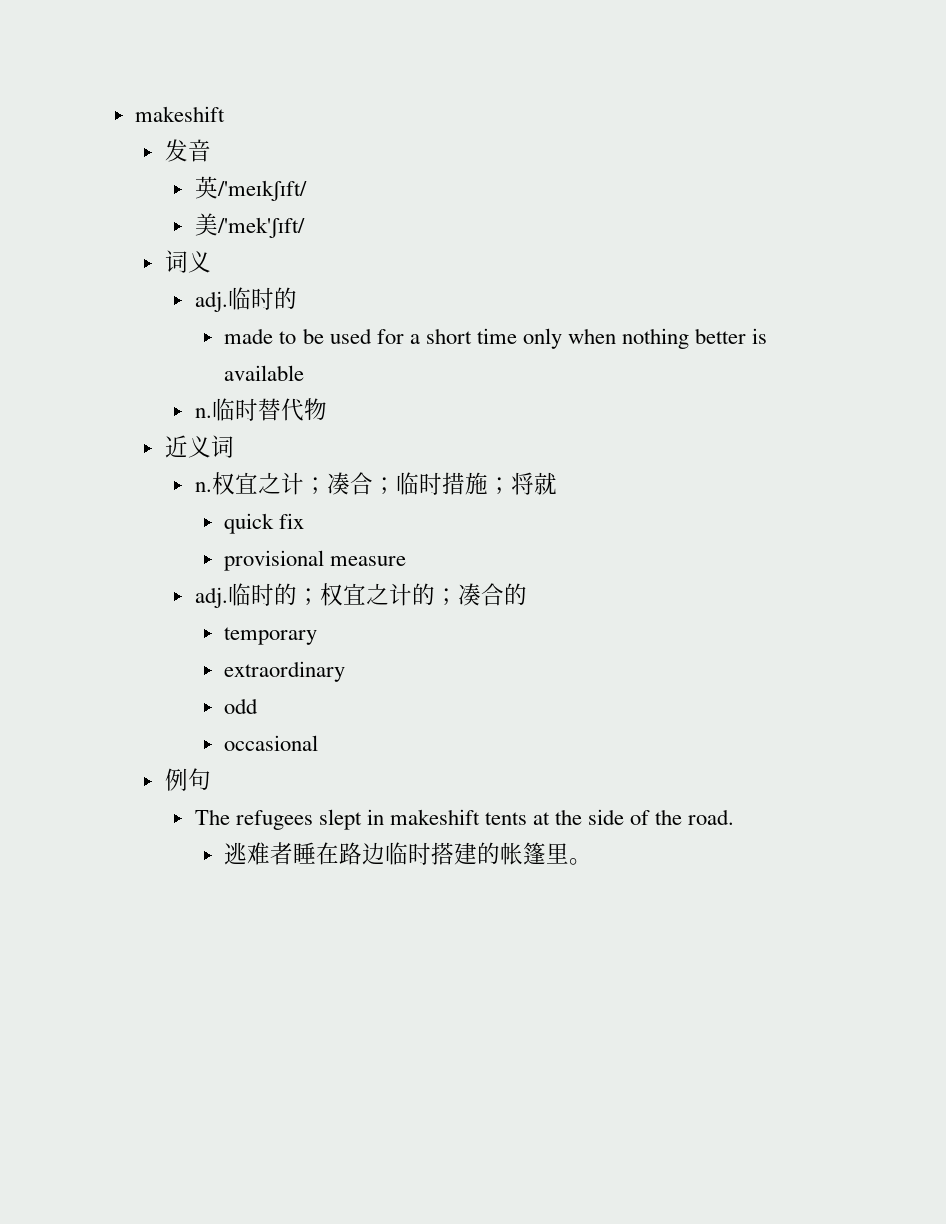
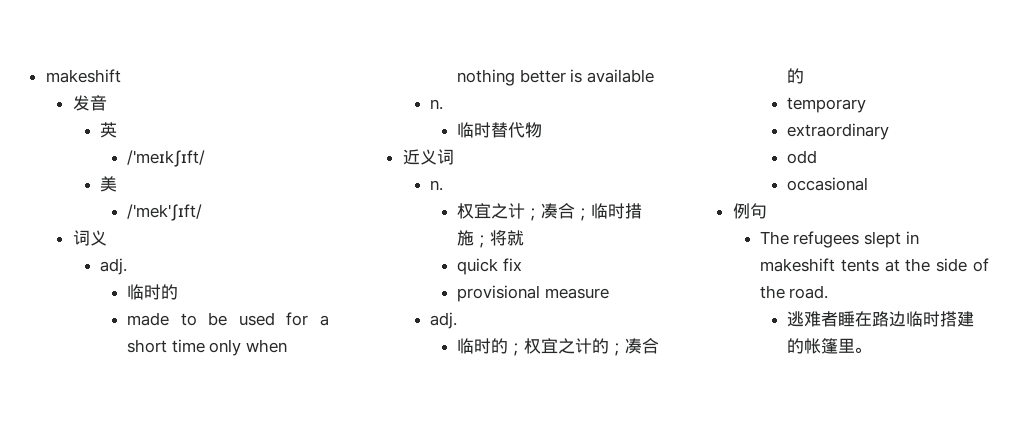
- 英/'meɪkʃɪft/
+ 英
+ /'meɪkʃɪft/
- 美/'mek'ʃɪft/
+ 美
+ /'mek'ʃɪft/
  词义
- adj.临时的
+ adj.
+ 临时的
  made to be used for a short time only when nothing better is available
- n.临时替代物
+ n.
+ 临时替代物
  近义词
- n.权宜之计；凑合；临时措施；将就
+ n.
+ 权宜之计；凑合；临时措施；将就
  provisional measure
- adj.临时的；权宜之计的；凑合的
+ adj.
+ 临时的；权宜之计的；凑合的

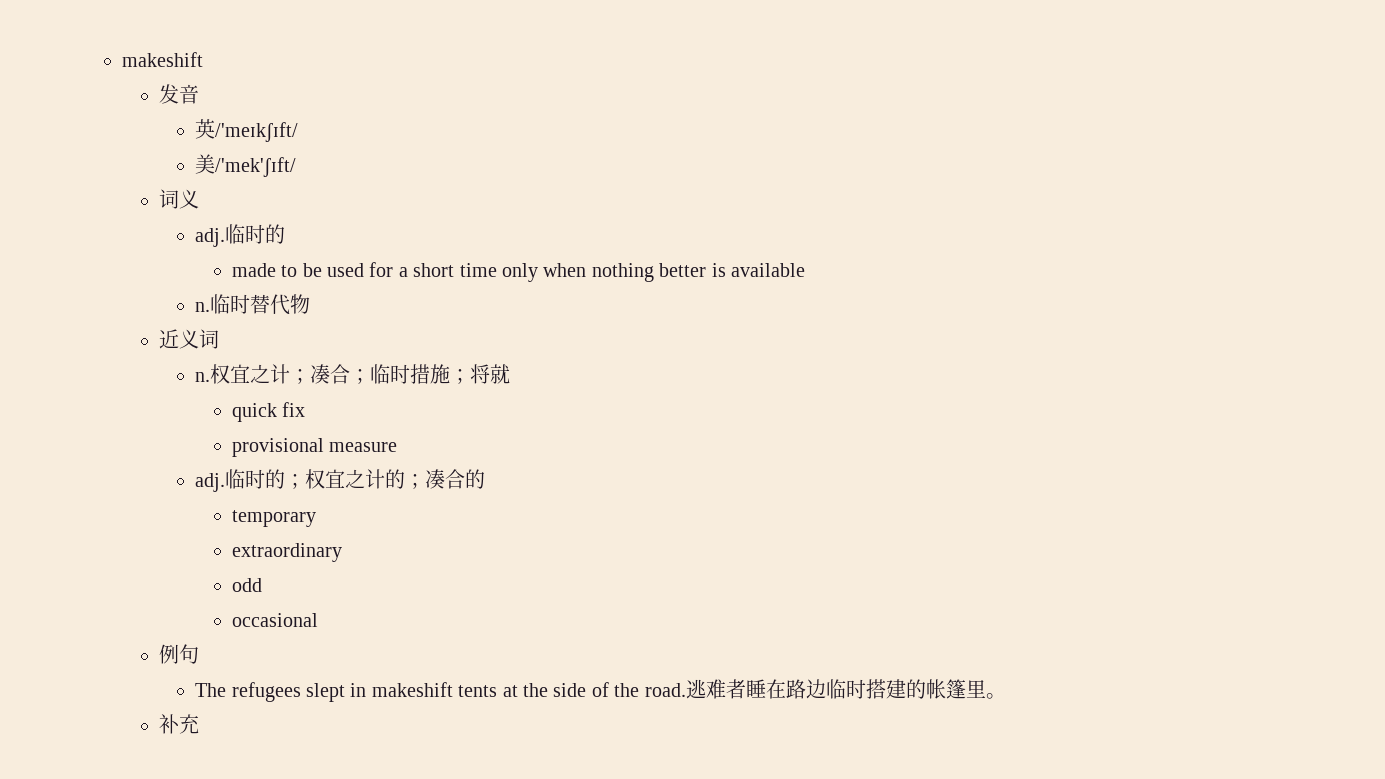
- 英
- /'meɪkʃɪft/
+ 英/'meɪkʃɪft/
- 美
- /'mek'ʃɪft/
+ 美/'mek'ʃɪft/
  词义
- adj.
- 临时的
+ adj.临时的
  made to be used for a short time only when nothing better is available
- n.
- 临时替代物
+ n.临时替代物
  近义词
- n.
- 权宜之计；凑合；临时措施；将就
+ n.权宜之计；凑合；临时措施；将就
  provisional measure
- adj.
- 临时的；权宜之计的；凑合的
+ adj.临时的；权宜之计的；凑合的
- The refugees slept in makeshift tents at the side of the road.
- 逃难者睡在路边临时搭建的帐篷里。
+ The refugees slept in makeshift tents at the side of the road.逃难者睡在路边临时搭建的帐篷里。
+ 补充

